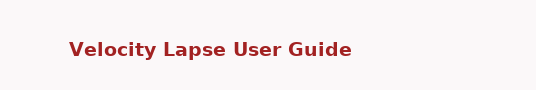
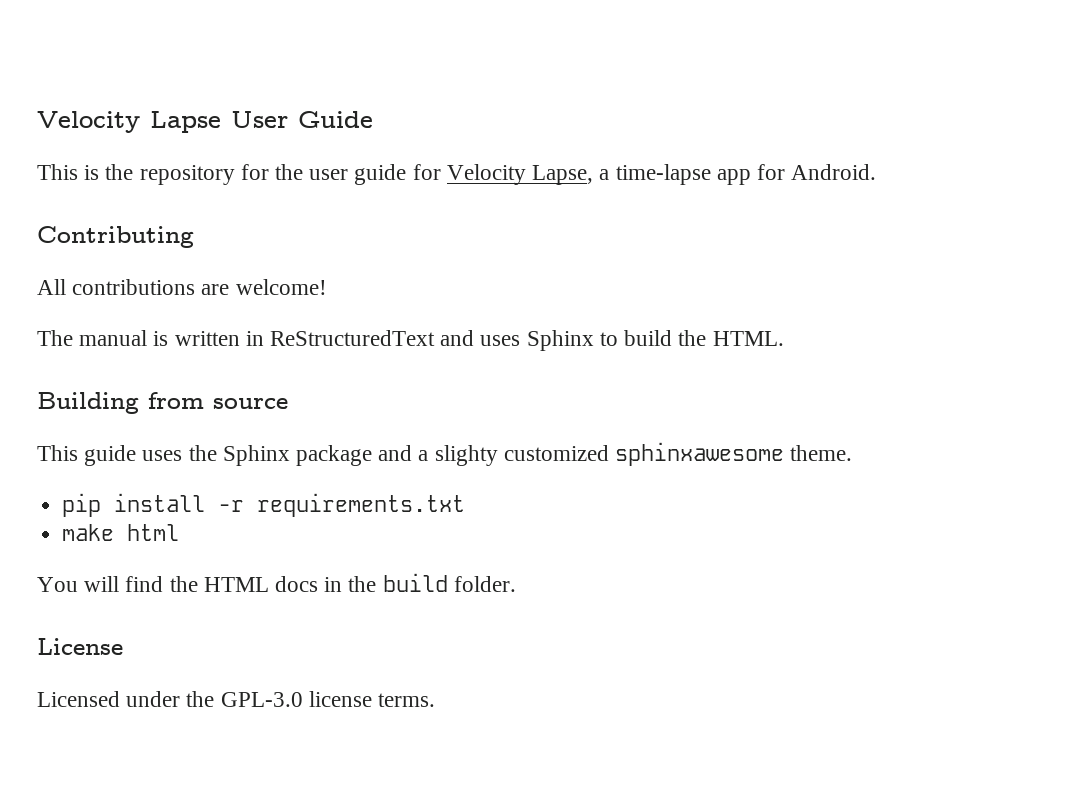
+ This is the repository for the user guide for Velocity Lapse, a time-lapse app for Android.
+ Contributing
+ All contributions are welcome!
+ The manual is written in ReStructuredText and uses Sphinx to build the HTML.
+ Building from source
+ This guide uses the Sphinx package and a slighty customized sphinxawesome theme.
+ pip install -r requirements.txt
+ make html
+ You will find the HTML docs in the build folder.
+ License
+ Licensed under the GPL-3.0 license terms.

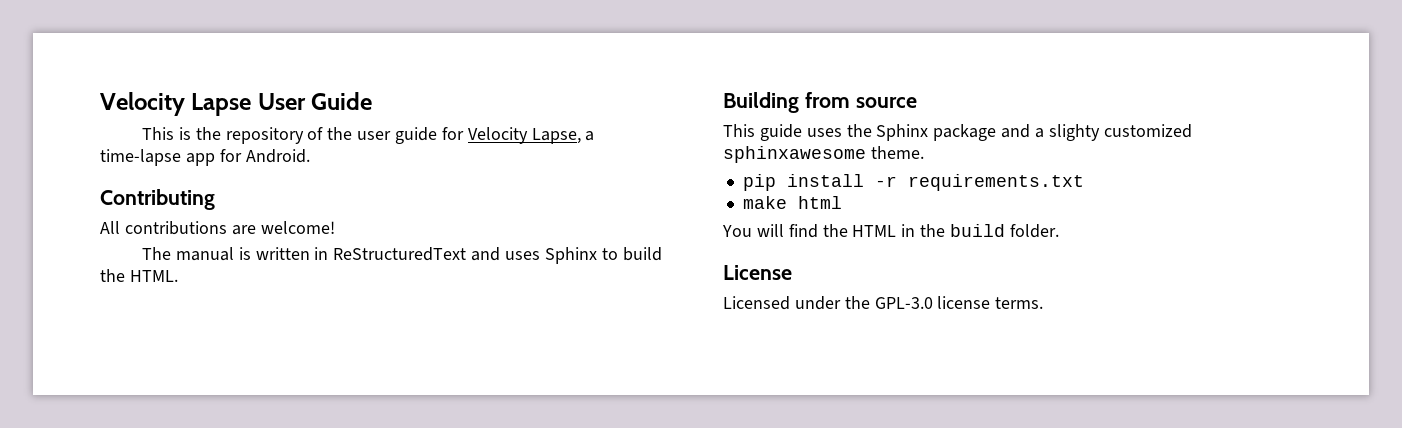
- This is the repository for the user guide for Velocity Lapse, a time-lapse app for Android.
+ This is the repository of the user guide for Velocity Lapse, a time-lapse app for Android.
- You will find the HTML docs in the build folder.
+ You will find the HTML in the build folder.

